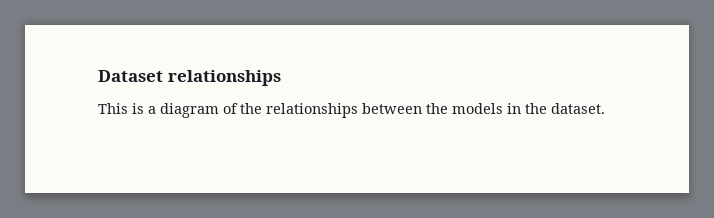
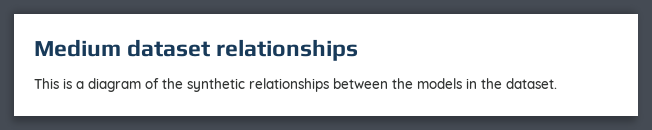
- Dataset relationships
+ Medium dataset relationships
- This is a diagram of the relationships between the models in the dataset.
+ This is a diagram of the synthetic relationships between the models in the dataset.

